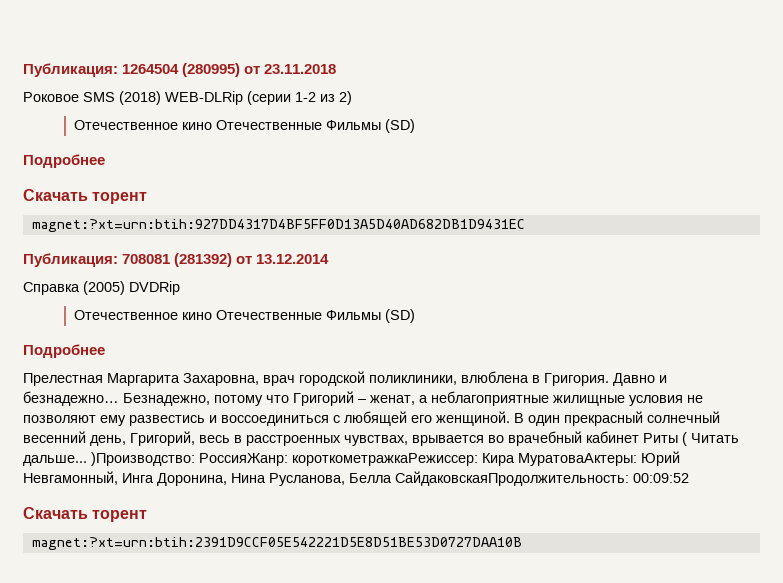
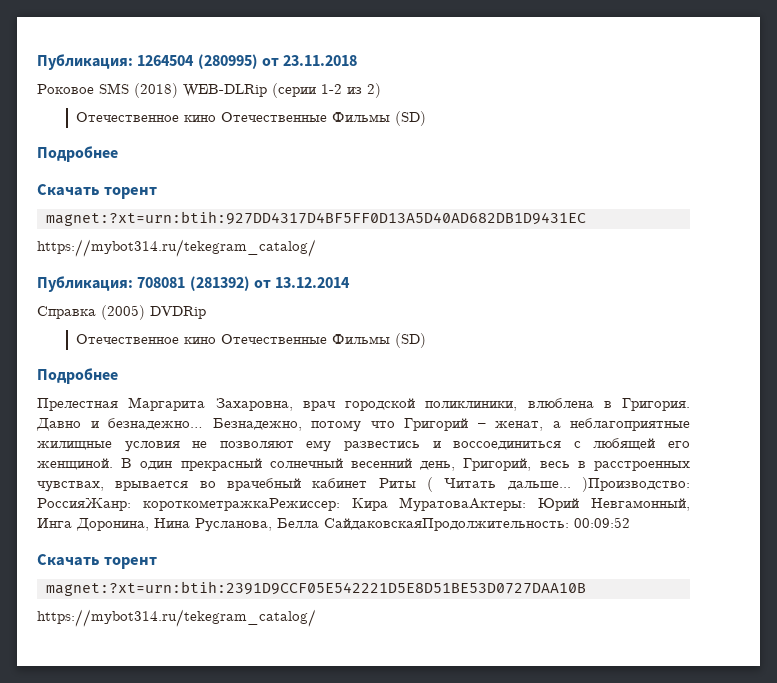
  magnet:?xt=urn:btih:927DD4317D4BF5FF0D13A5D40AD682DB1D9431EC
+ https://mybot314.ru/tekegram_catalog/
  magnet:?xt=urn:btih:2391D9CCF05E542221D5E8D51BE53D0727DAA10B
+ https://mybot314.ru/tekegram_catalog/

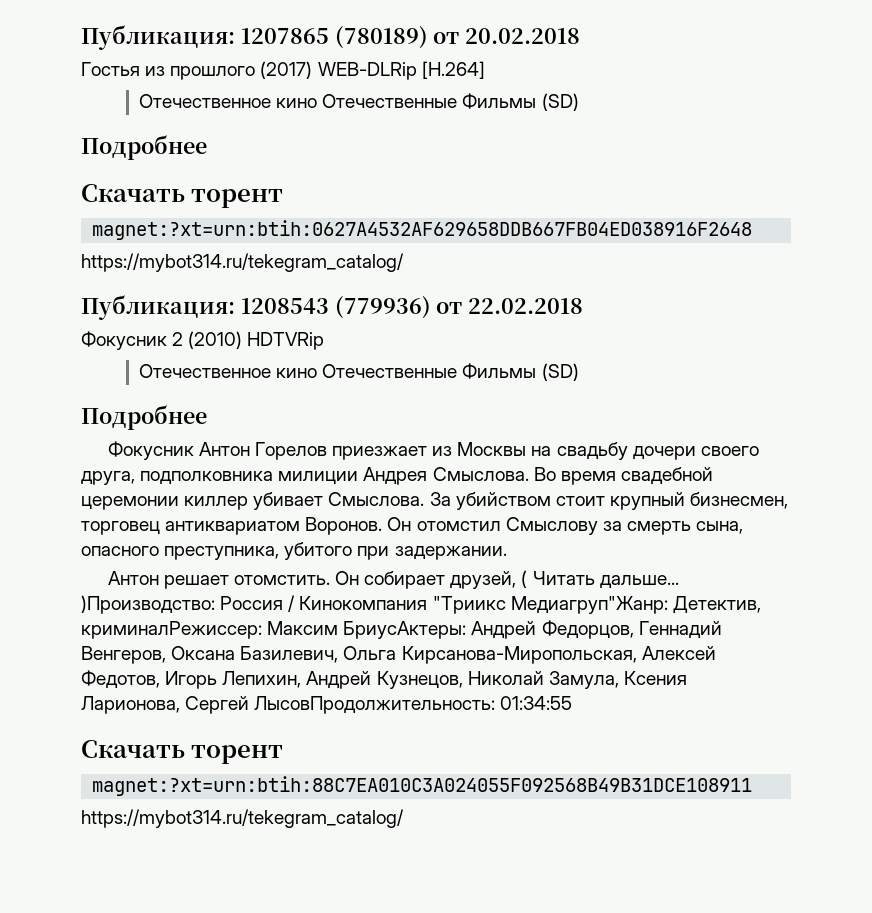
- Публикация: 1264504 (280995) от 23.11.2018
- Роковое SMS (2018) WEB-DLRip (серии 1-2 из 2)
+ Публикация: 1207865 (780189) от 20.02.2018
+ Гостья из прошлого (2017) WEB-DLRip [H.264]
- magnet:?xt=urn:btih:927DD4317D4BF5FF0D13A5D40AD682DB1D9431EC
+ magnet:?xt=urn:btih:0627A4532AF629658DDB667FB04ED038916F2648
- Публикация: 708081 (281392) от 13.12.2014
- Справка (2005) DVDRip
+ Публикация: 1208543 (779936) от 22.02.2018
+ Фокусник 2 (2010) HDTVRip
  Отечественное кино Отечественные Фильмы (SD)
  Подробнее
- Прелестная Маргарита Захаровна, врач городской поликлиники, влюблена в Григория. Давно и безнадежно… Безнадежно, потому что Григорий – женат, а неблагоприятные жилищные условия не позволяют ему развестись и воссоединиться с любящей его женщиной. В один прекрасный солнечный весенний день, Григорий, весь в расстроенных чувствах, врывается во врачебный кабинет Риты ( Читать дальше... )Производство: РоссияЖанр: короткометражкаРежиссер: Кира МуратоваАктеры: Юрий Невгамонный, Инга Доронина, Нина Русланова, Белла СайдаковскаяПродолжительность: 00:09:52
+ Фокусник Антон Горелов приезжает из Москвы на свадьбу дочери своего друга, подполковника милиции Андрея Смыслова. Во время свадебной церемонии киллер убивает Смыслова. За убийством стоит крупный бизнесмен, торговец антиквариатом Воронов. Он отомстил Смыслову за смерть сына, опасного преступника, убитого при задержании.
+ Антон решает отомстить. Он собирает друзей, ( Читать дальше... )Производство: Россия / Кинокомпания "Триикс Медиагруп"Жанр: Детектив, криминалРежиссер: Максим БриусАктеры: Андрей Федорцов, Геннадий Венгеров, Оксана Базилевич, Ольга Кирсанова-Миропольская, Алексей Федотов, Игорь Лепихин, Андрей Кузнецов, Николай Замула, Ксения Ларионова, Сергей ЛысовПродолжительность: 01:34:55
  Скачать торент
- magnet:?xt=urn:btih:2391D9CCF05E542221D5E8D51BE53D0727DAA10B
+ magnet:?xt=urn:btih:88C7EA010C3A024055F092568B49B31DCE108911

